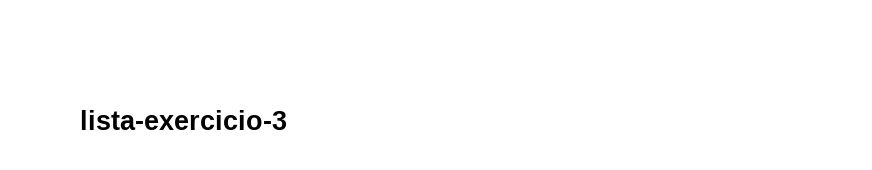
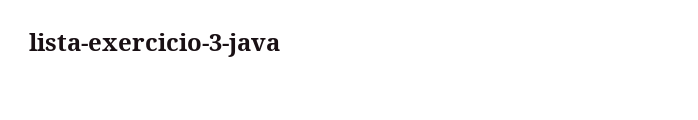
- lista-exercicio-3
+ lista-exercicio-3-java

